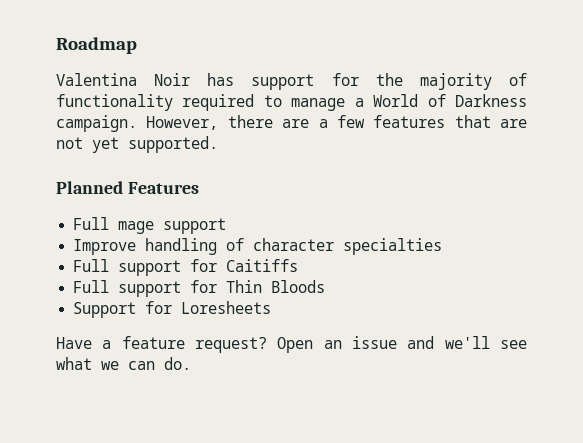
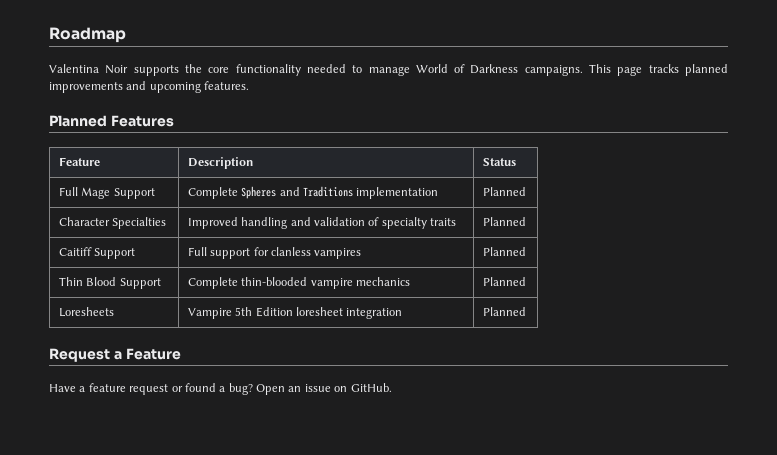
- Valentina Noir has support for the majority of functionality required to manage a World of Darkness campaign. However, there are a few features that are not yet supported.
+ Valentina Noir supports the core functionality needed to manage World of Darkness campaigns. This page tracks planned improvements and upcoming features.
  Planned Features
- Full mage support
- Improve handling of character specialties
- Full support for Caitiffs
- Full support for Thin Bloods
- Support for Loresheets
- Have a feature request? Open an issue and we'll see what we can do.
+ Feature | Description | Status
+ Full Mage Support | Complete Spheres and Traditions implementation | Planned
+ Character Specialties | Improved handling and validation of specialty traits | Planned
+ Caitiff Support | Full support for clanless vampires | Planned
+ Thin Blood Support | Complete thin-blooded vampire mechanics | Planned
+ Loresheets | Vampire 5th Edition loresheet integration | Planned
+ Request a Feature
+ Have a feature request or found a bug? Open an issue on GitHub.

